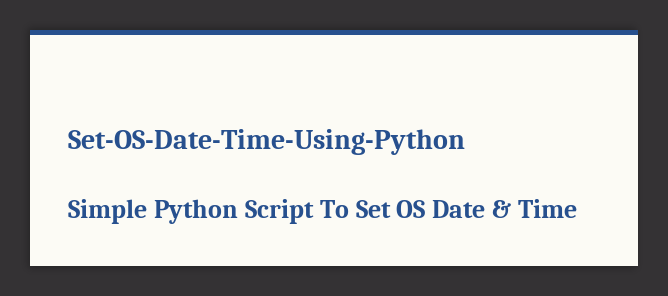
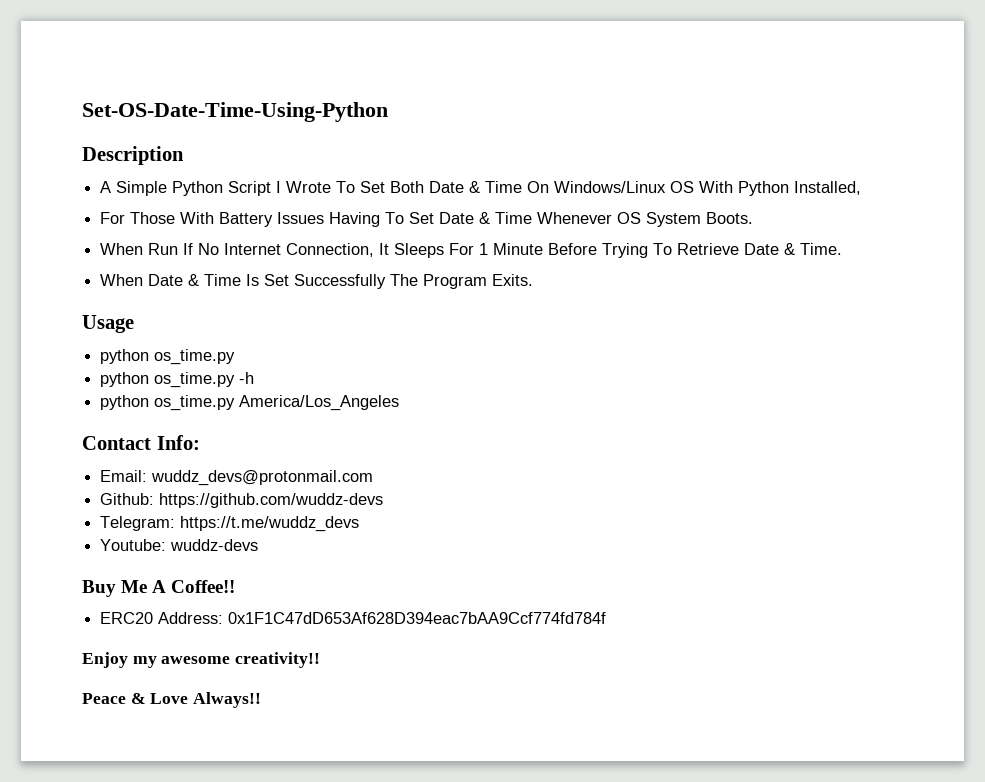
- Simple Python Script To Set OS Date & Time
+ Description
+ A Simple Python Script I Wrote To Set Both Date & Time On Windows/Linux OS With Python Installed,
+ For Those With Battery Issues Having To Set Date & Time Whenever OS System Boots.
+ When Run If No Internet Connection, It Sleeps For 1 Minute Before Trying To Retrieve Date & Time.
+ When Date & Time Is Set Successfully The Program Exits.
+ Usage
+ python os_time.py
+ python os_time.py -h
+ python os_time.py America/Los_Angeles
+ Contact Info:
+ Email: wuddz_devs@protonmail.com
+ Github: https://github.com/wuddz-devs
+ Telegram: https://t.me/wuddz_devs
+ Youtube: wuddz-devs
+ Buy Me A Coffee!!
+ ERC20 Address: 0x1F1C47dD653Af628D394eac7bAA9Ccf774fd784f
+ Enjoy my awesome creativity!!
+ Peace & Love Always!!

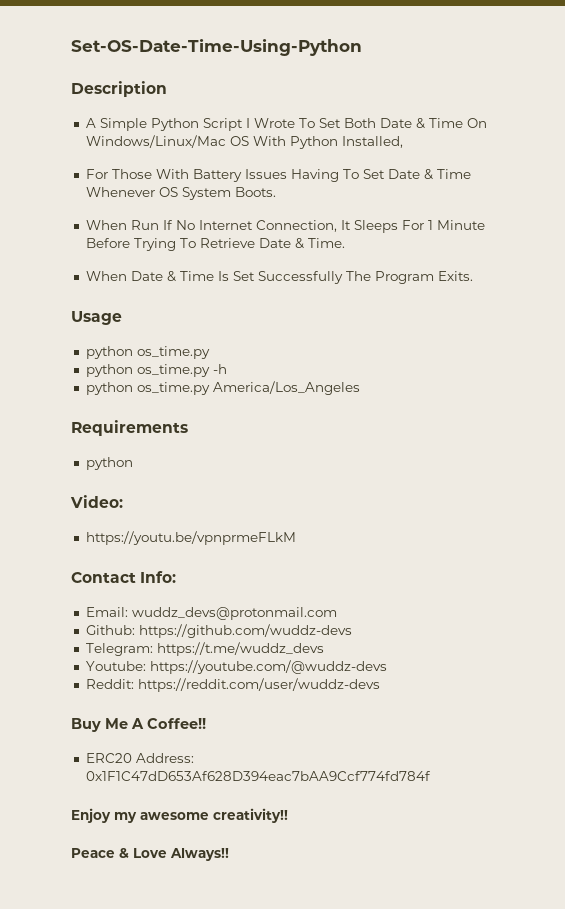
- A Simple Python Script I Wrote To Set Both Date & Time On Windows/Linux OS With Python Installed,
+ A Simple Python Script I Wrote To Set Both Date & Time On Windows/Linux/Mac OS With Python Installed,
+ Requirements
+ python
+ Video:
+ https://youtu.be/vpnprmeFLkM
- Youtube: wuddz-devs
+ Youtube: https://youtube.com/@wuddz-devs
+ Reddit: https://reddit.com/user/wuddz-devs

